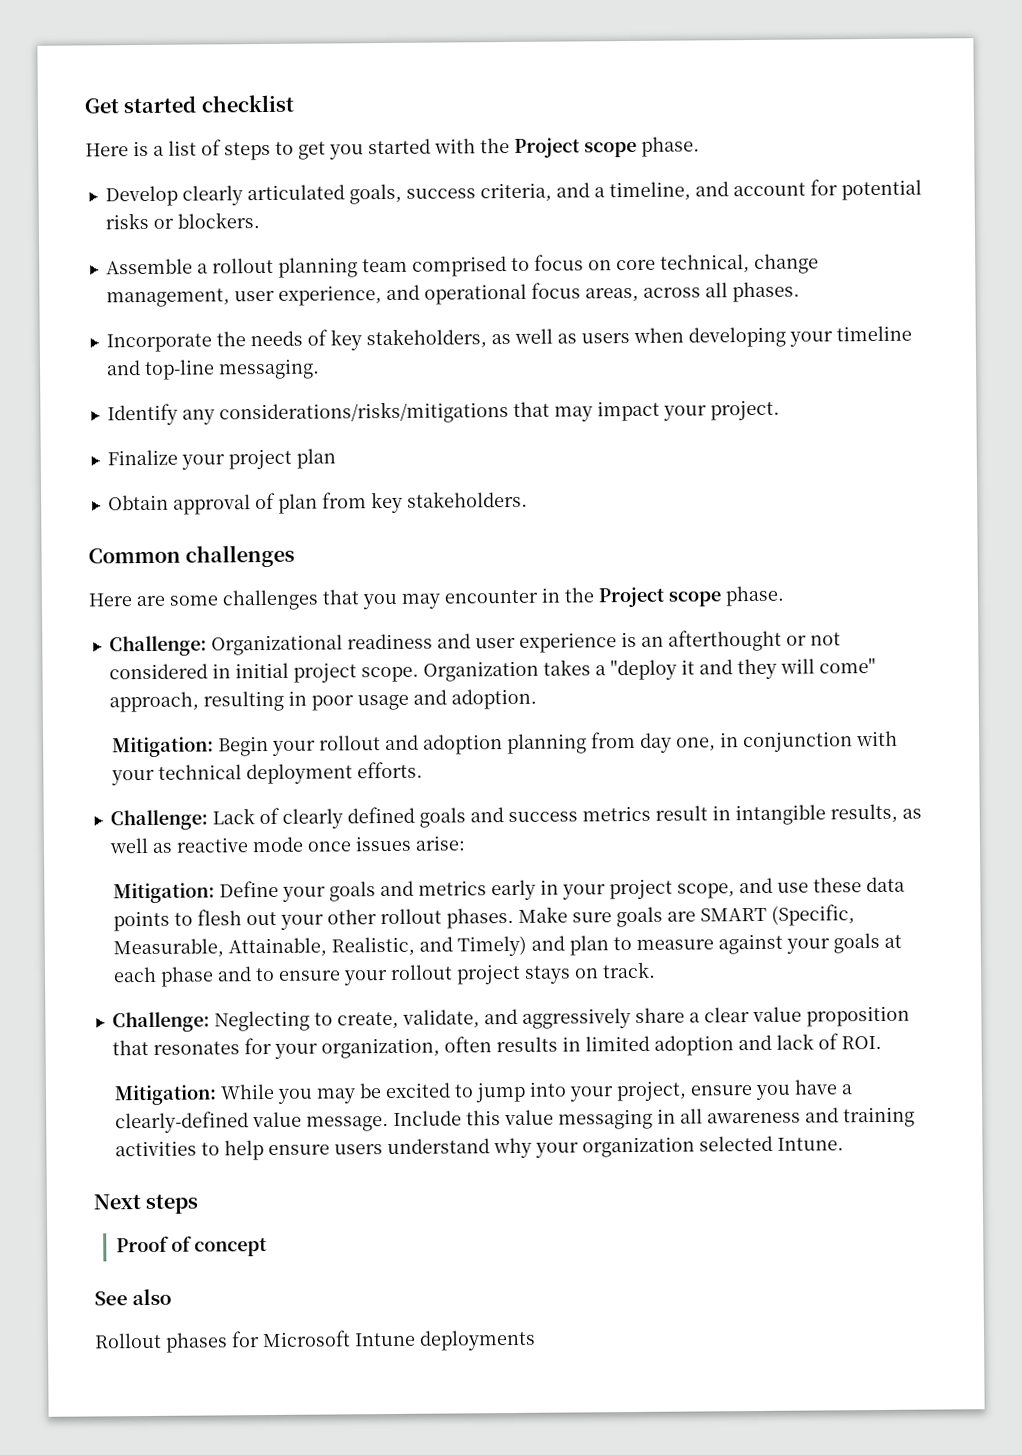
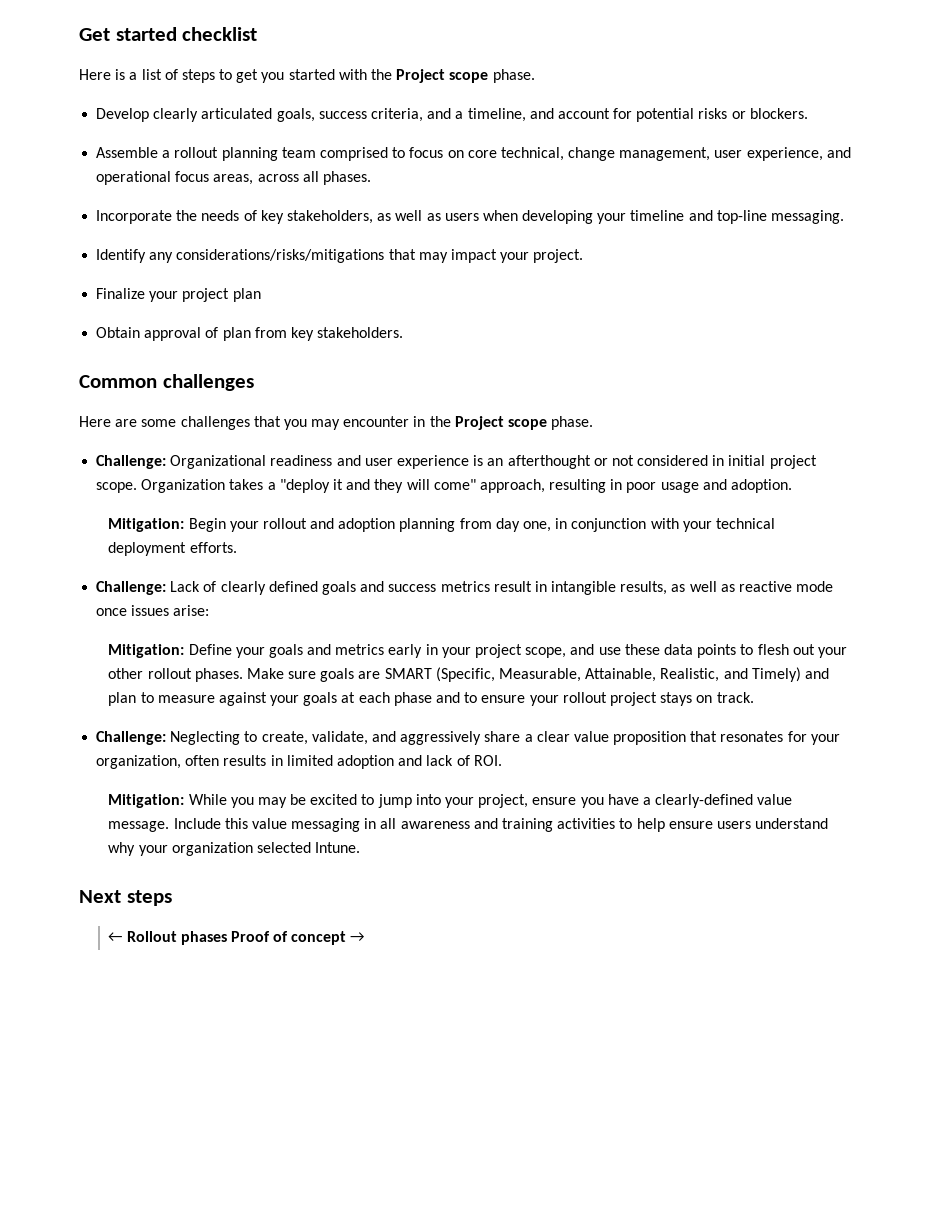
- Proof of concept
- See also
- Rollout phases for Microsoft Intune deployments
+ ← Rollout phases Proof of concept →

